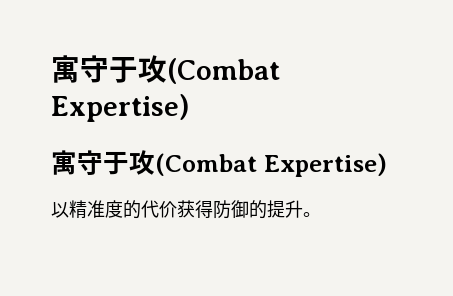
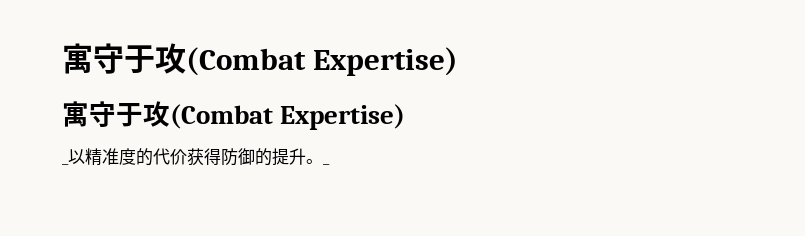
- 以精准度的代价获得防御的提升。
+ _以精准度的代价获得防御的提升。_

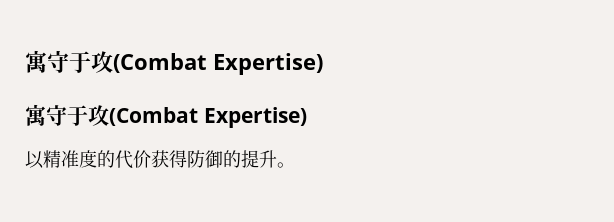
- _以精准度的代价获得防御的提升。_
+ 以精准度的代价获得防御的提升。

